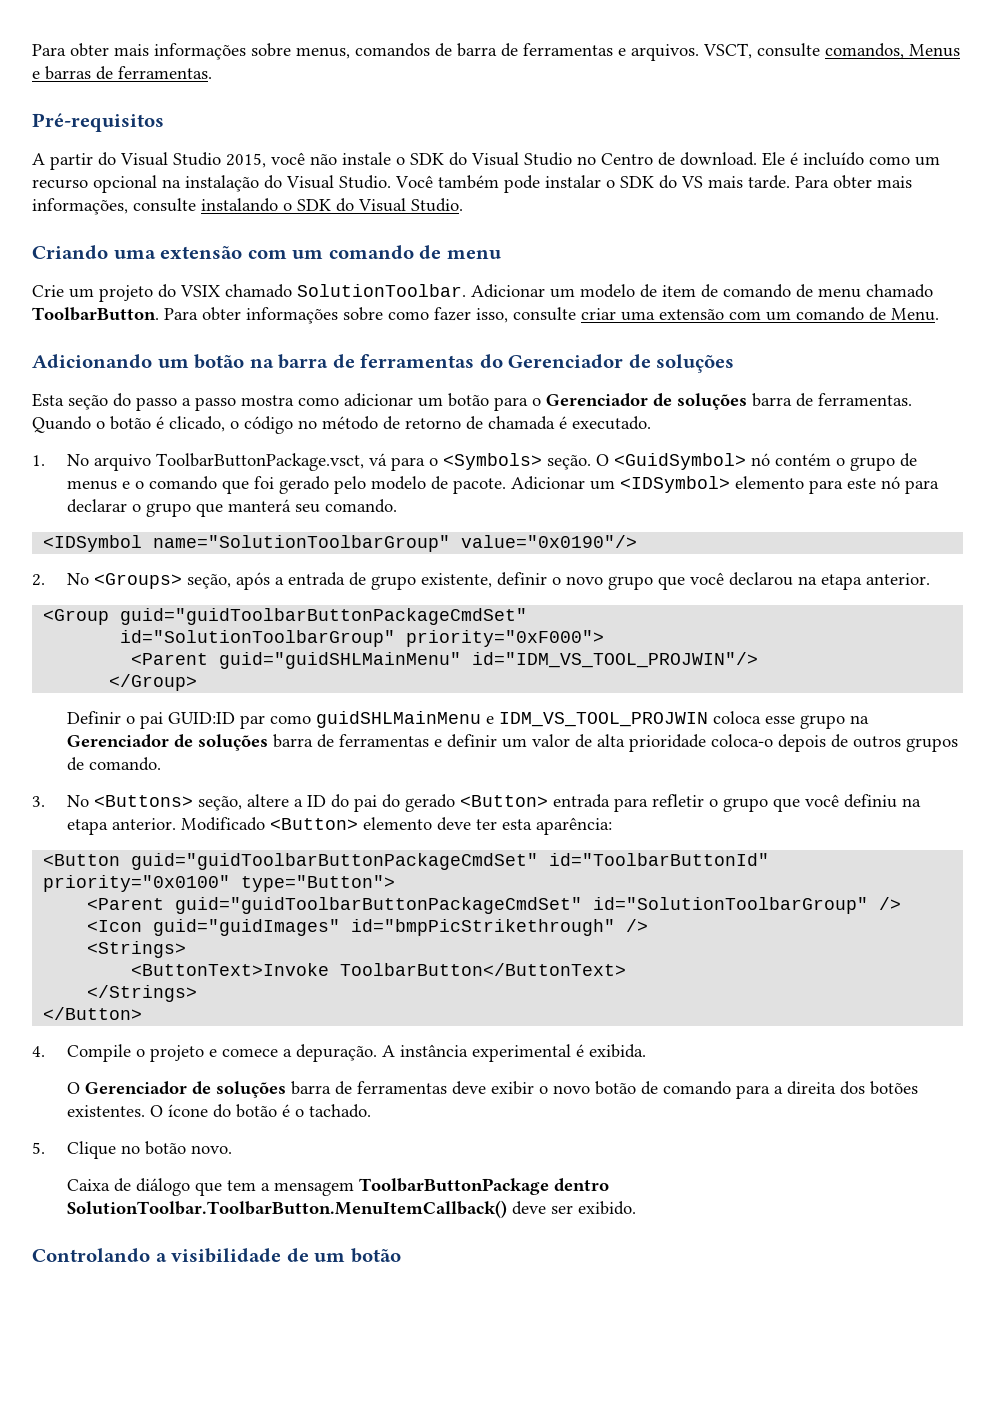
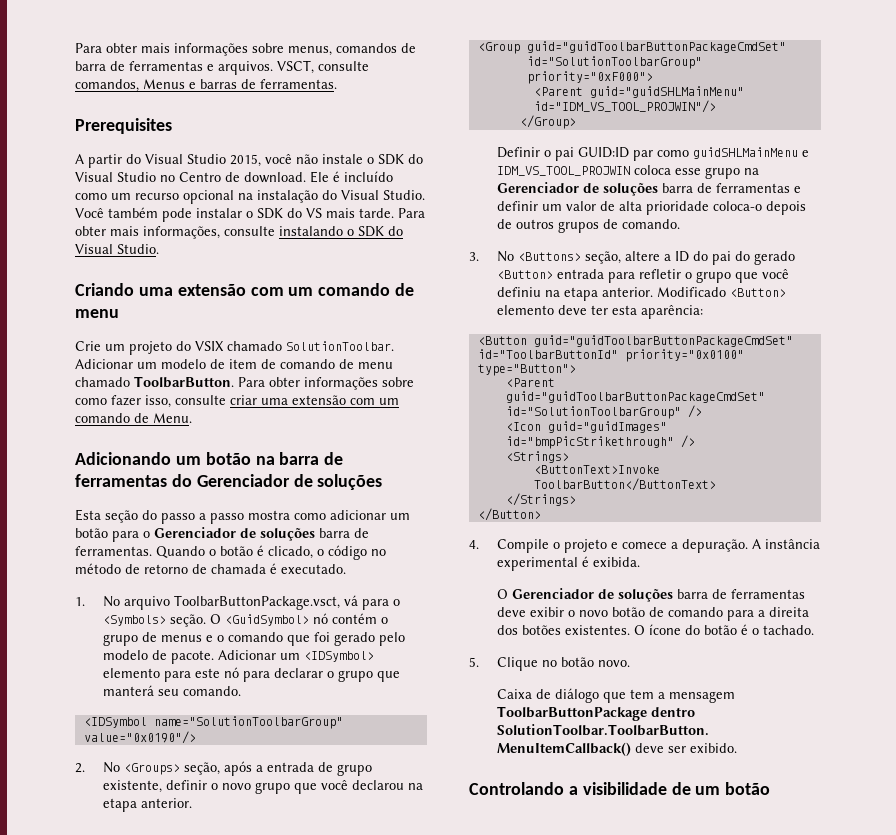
- Pré-requisitos
+ Prerequisites

